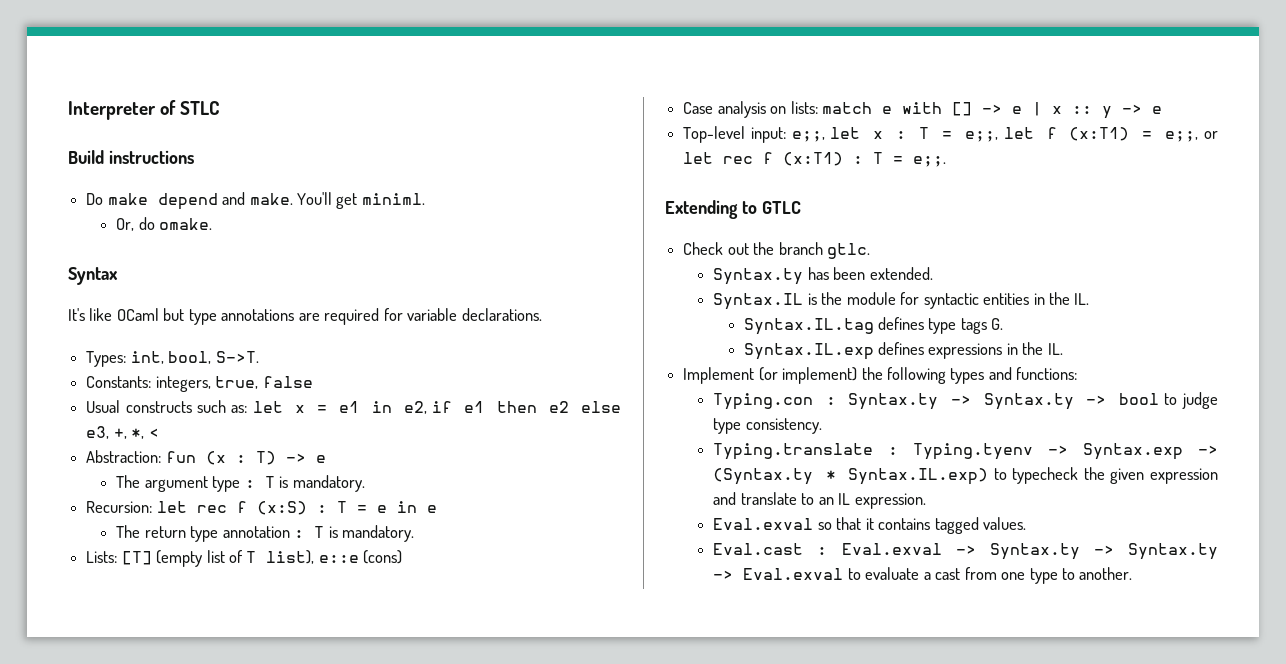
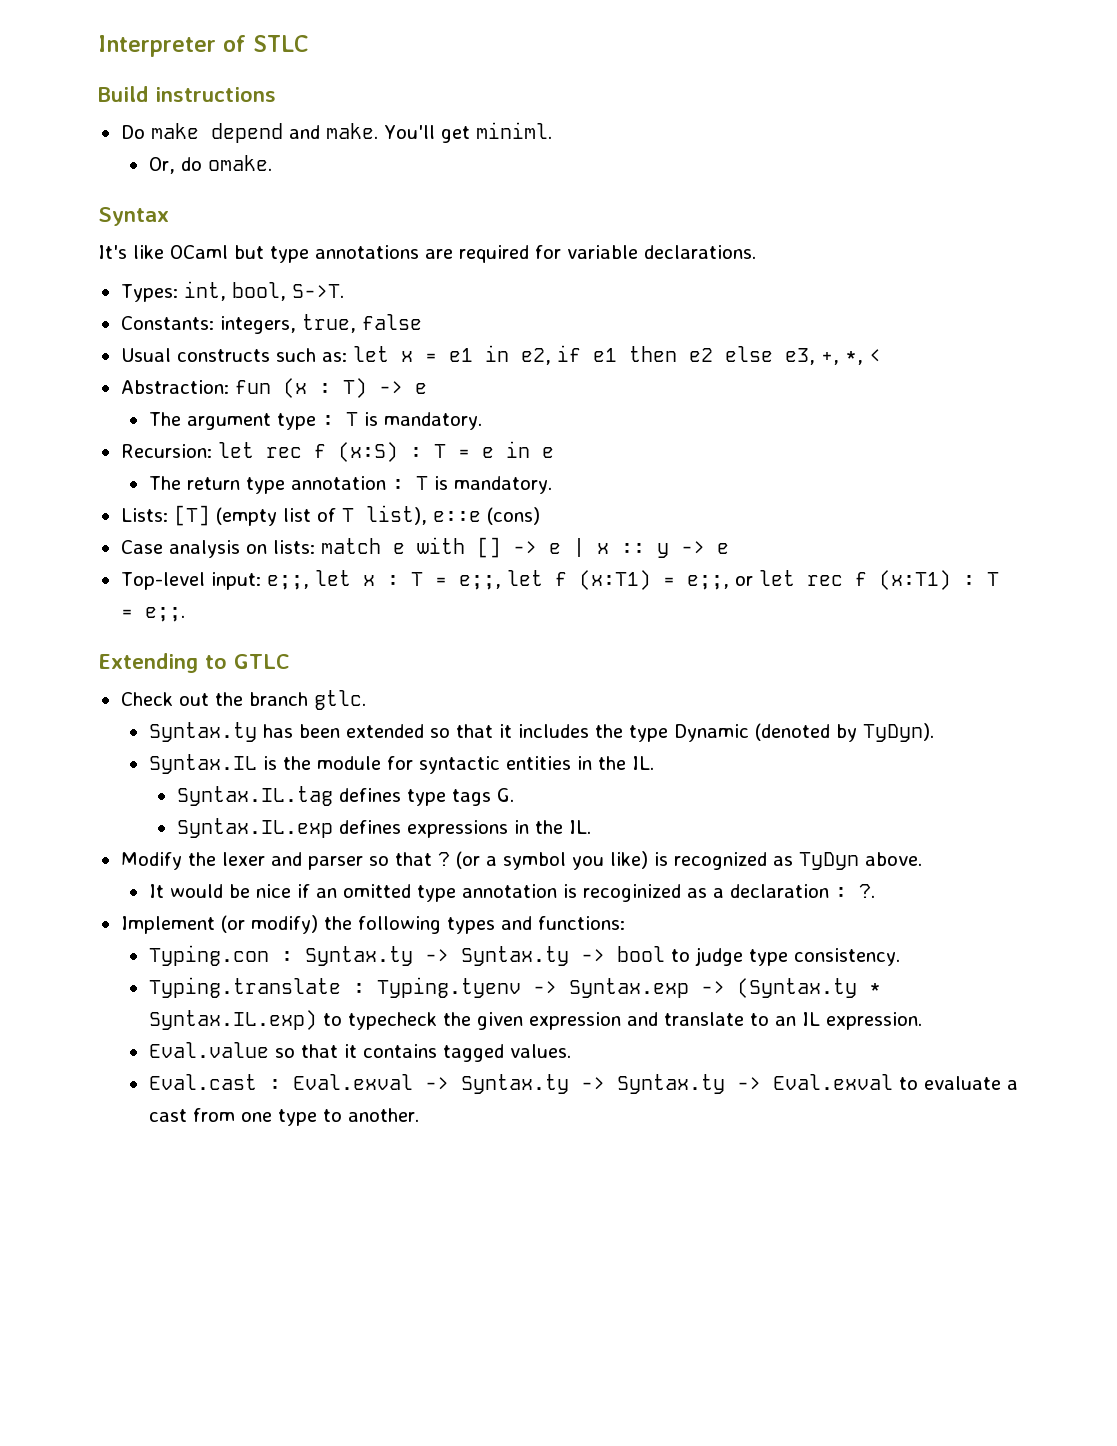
- Syntax.ty has been extended.
+ Syntax.ty has been extended so that it includes the type Dynamic (denoted by TyDyn).
+ Modify the lexer and parser so that ? (or a symbol you like) is recognized as TyDyn above.
+ It would be nice if an omitted type annotation is recoginized as a declaration : ?.
- Implement (or implement) the following types and functions:
+ Implement (or modify) the following types and functions:
- Eval.exval so that it contains tagged values.
+ Eval.value so that it contains tagged values.

